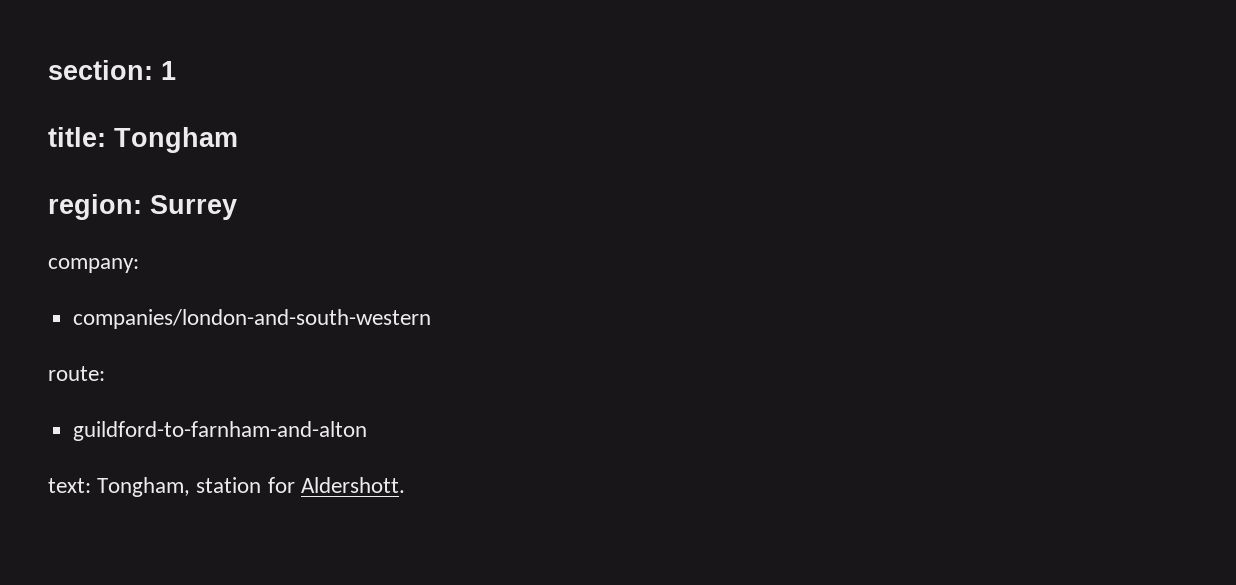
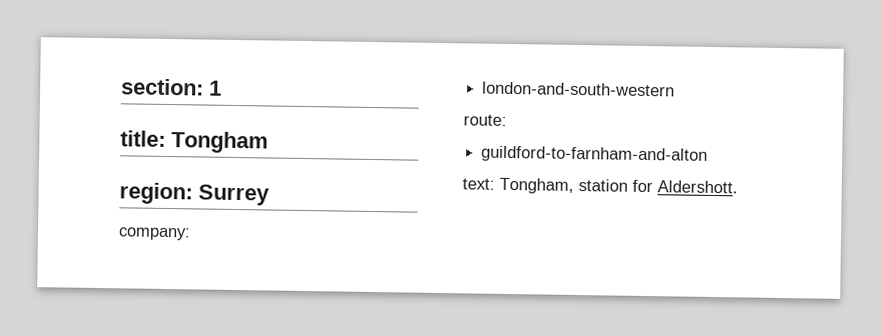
- companies/london-and-south-western
+ london-and-south-western

